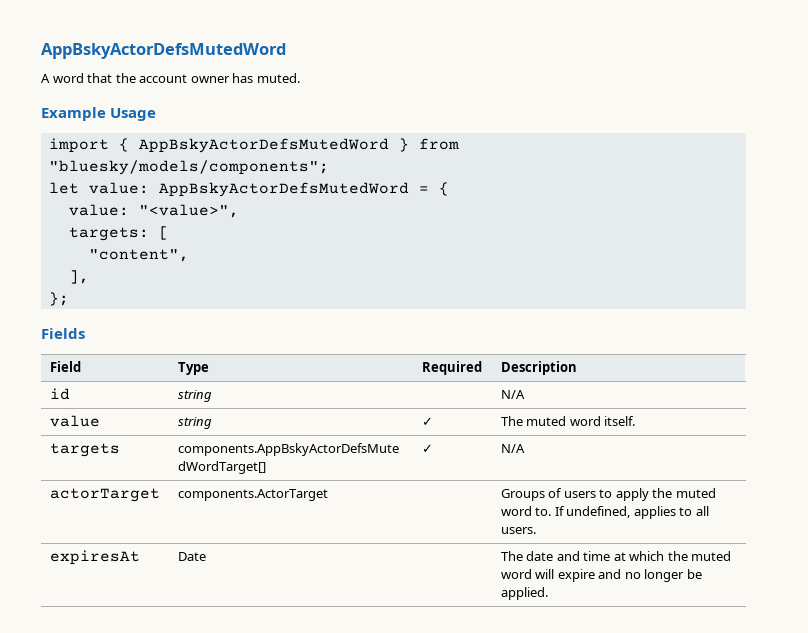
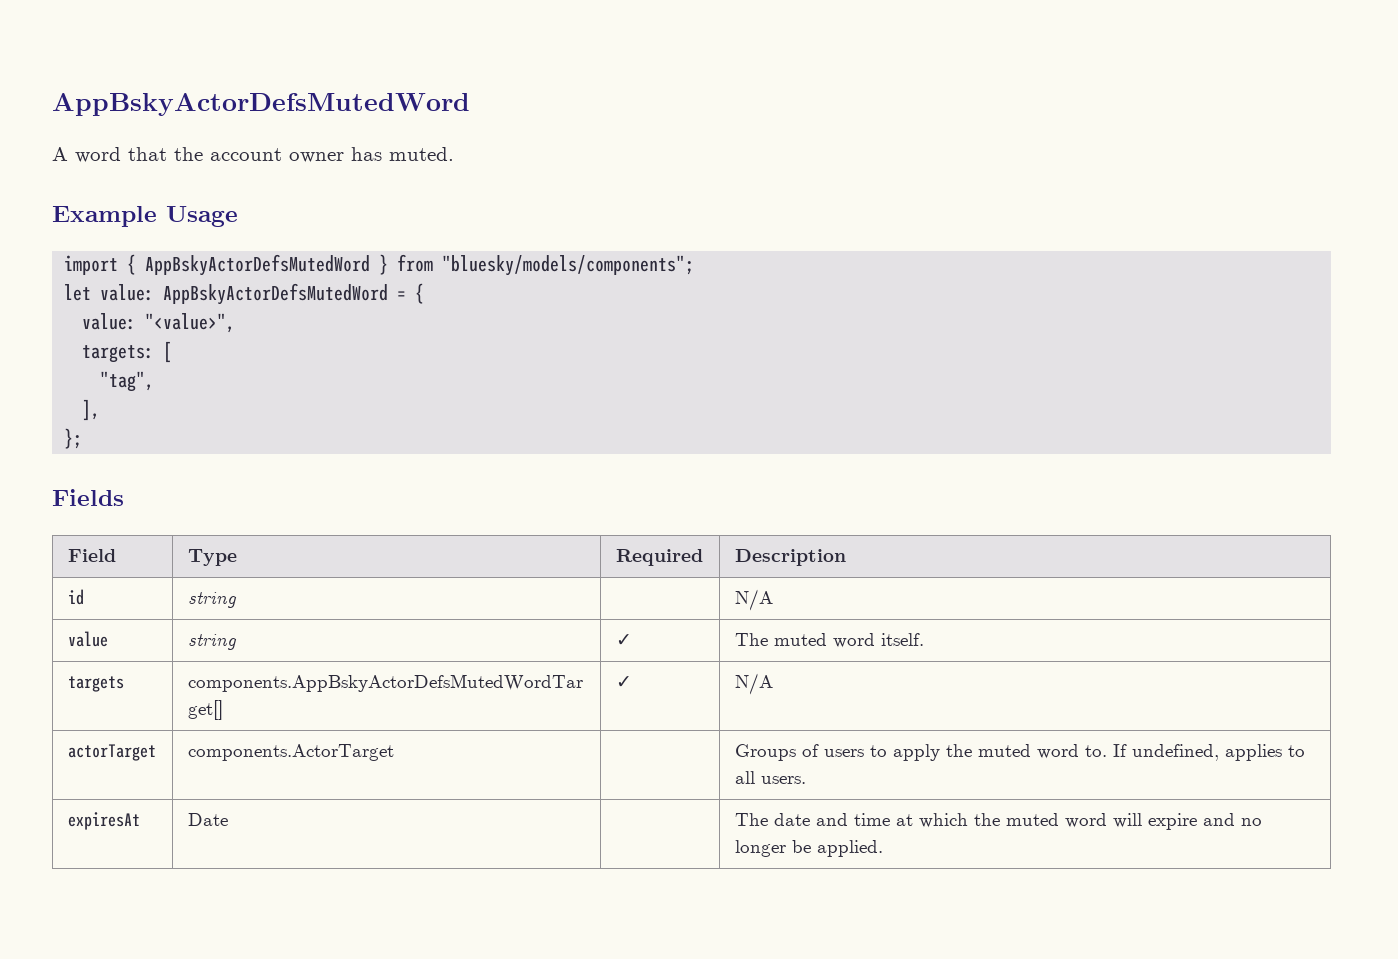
- "content",
+ "tag",

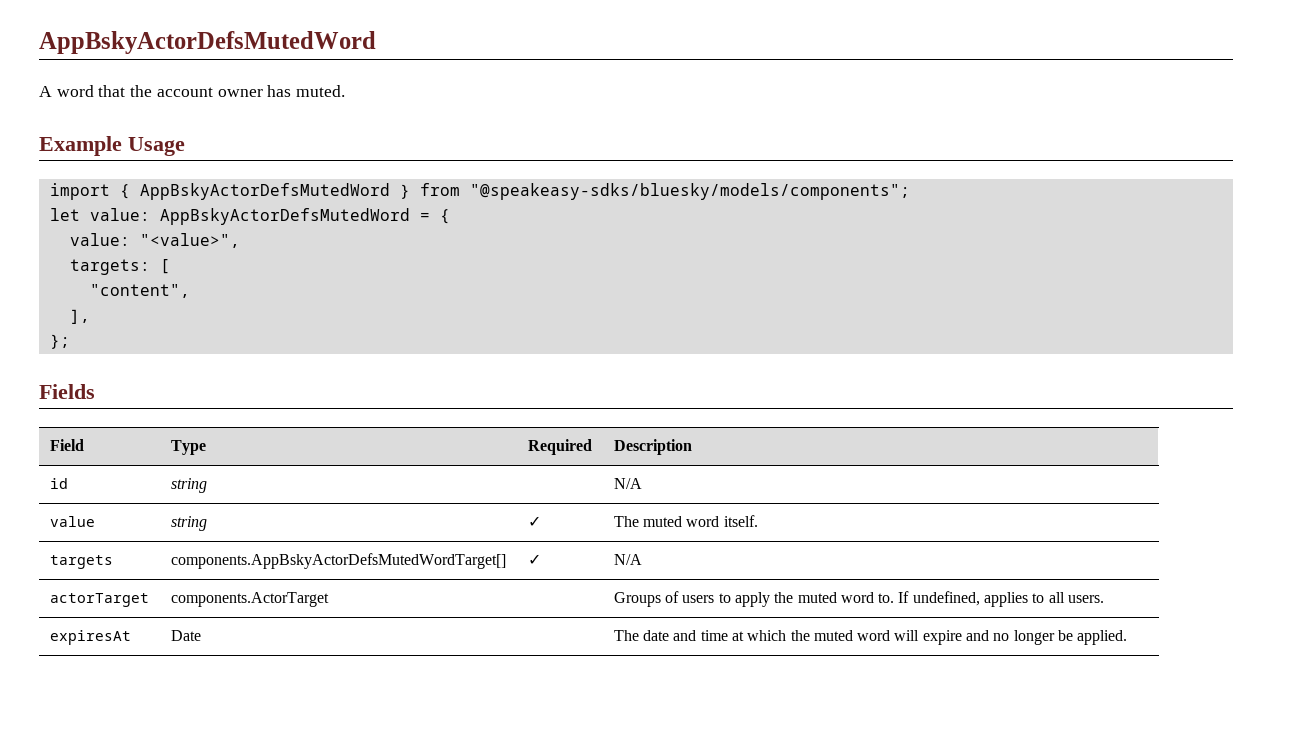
- import { AppBskyActorDefsMutedWord } from "bluesky/models/components";
+ import { AppBskyActorDefsMutedWord } from "@speakeasy-sdks/bluesky/models/components";
- "tag",
+ "content",

